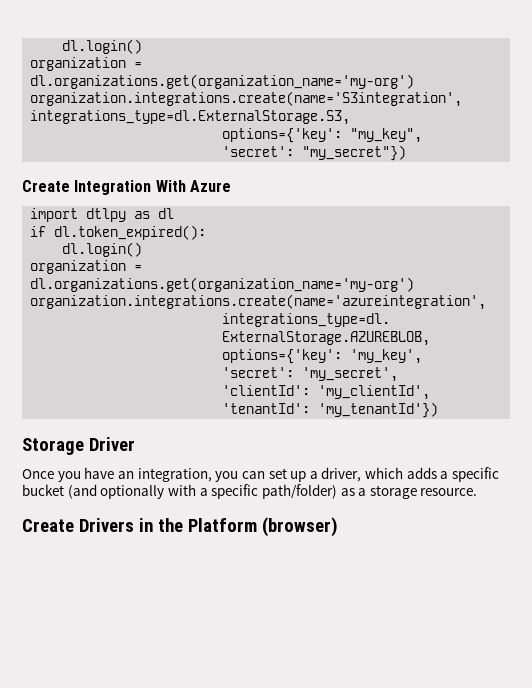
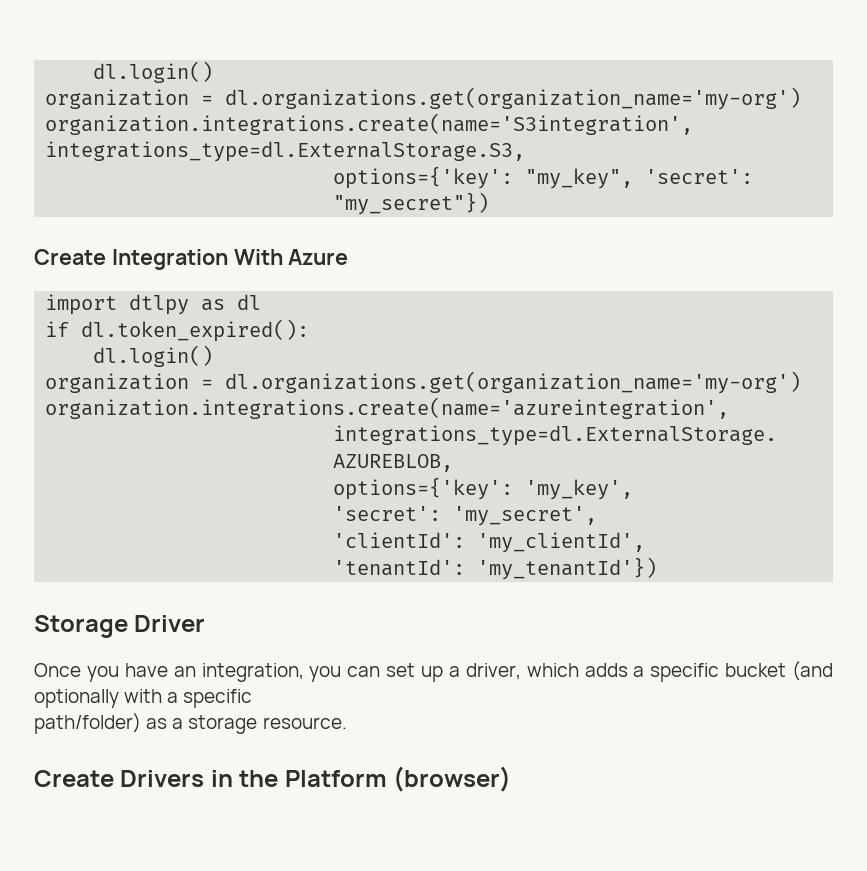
- Once you have an integration, you can set up a driver, which adds a specific bucket (and optionally with a specific path/folder) as a storage resource.
+ Once you have an integration, you can set up a driver, which adds a specific bucket (and optionally with a specific
+ path/folder) as a storage resource.

